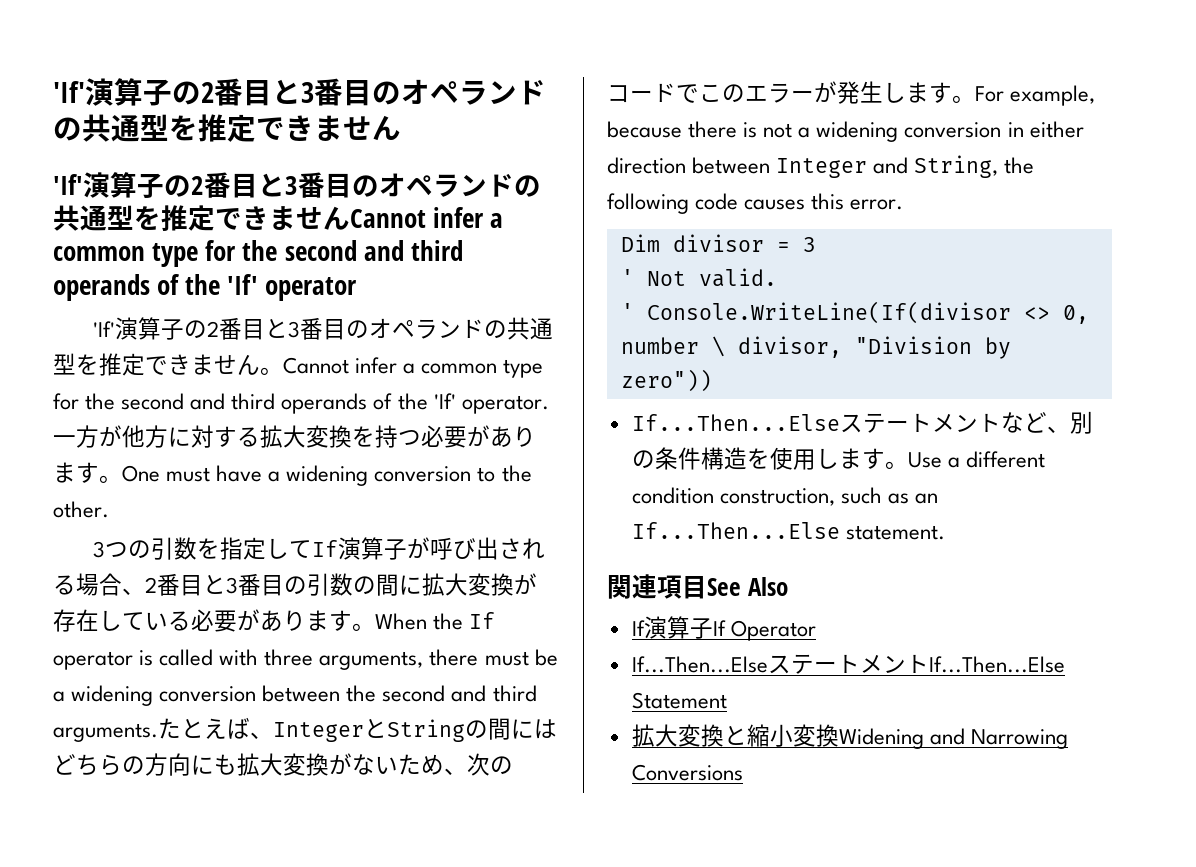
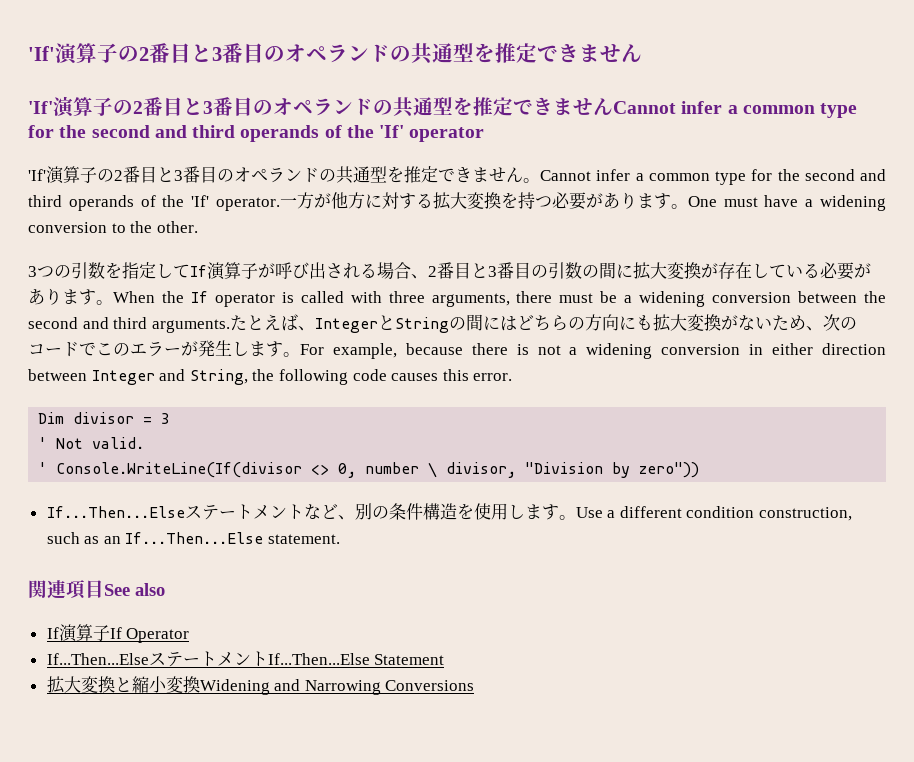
- 関連項目See Also
+ 関連項目See also

